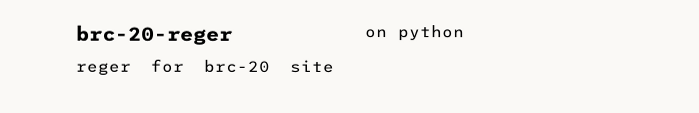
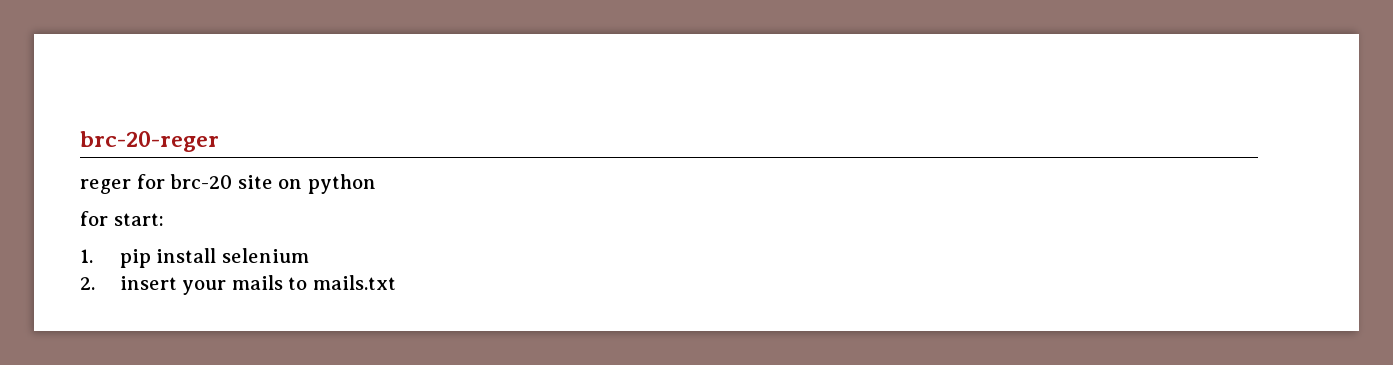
+ for start:
+ 1. pip install selenium
+ 2. insert your mails to mails.txt

